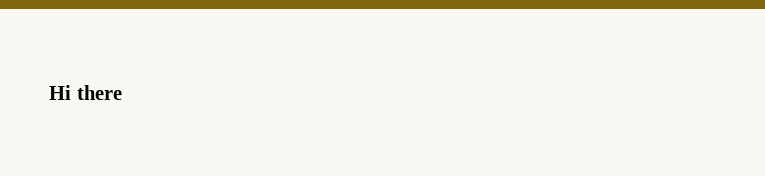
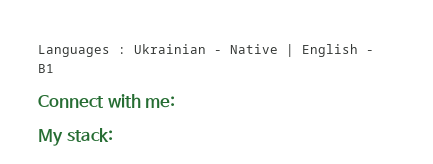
- Hi there
+ Languages : Ukrainian - Native | English - B1
+ Connect with me:
+ My stack:

